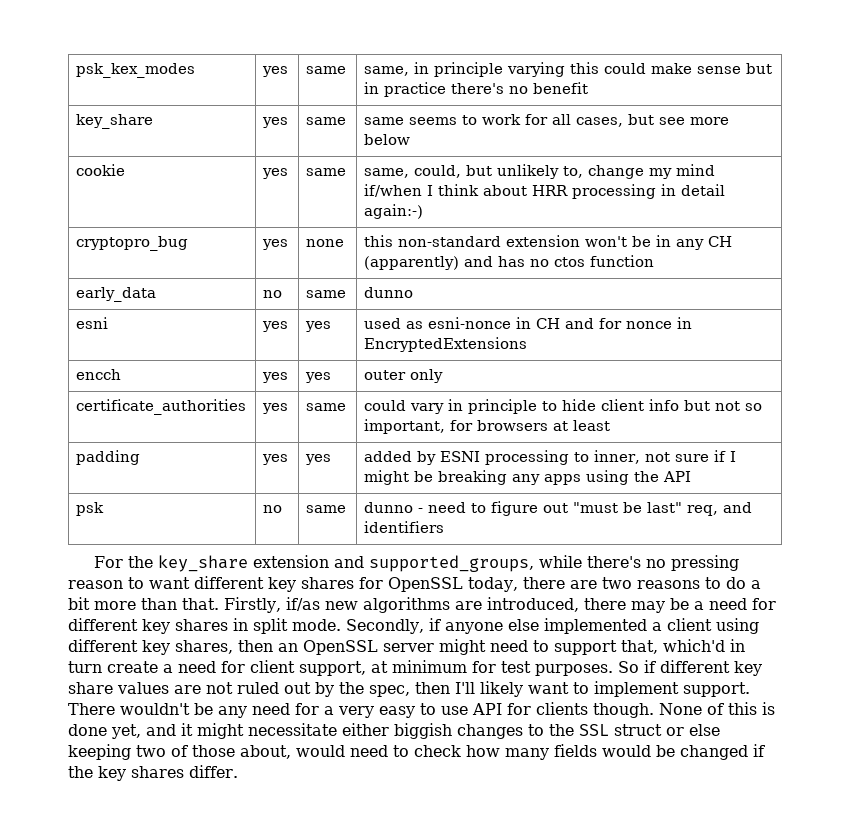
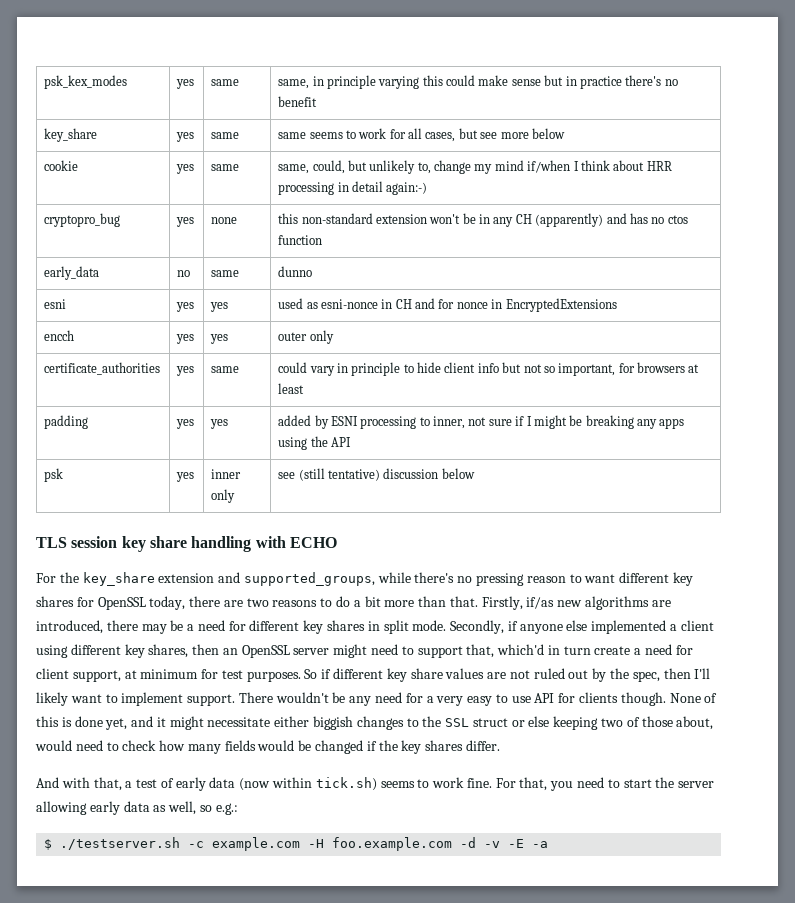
- psk | no | same | dunno - need to figure out "must be last" req, and identifiers
+ psk | yes | inner only | see (still tentative) discussion below
+ TLS session key share handling with ECHO
+ And with that, a test of early data (now within tick.sh) seems to work fine. For that, you need to start the server allowing early data as well, so e.g.:
+ $ ./testserver.sh -c example.com -H foo.example.com -d -v -E -a

